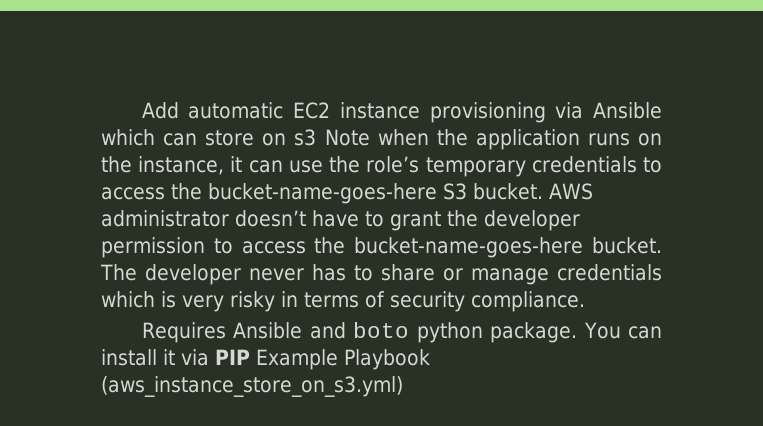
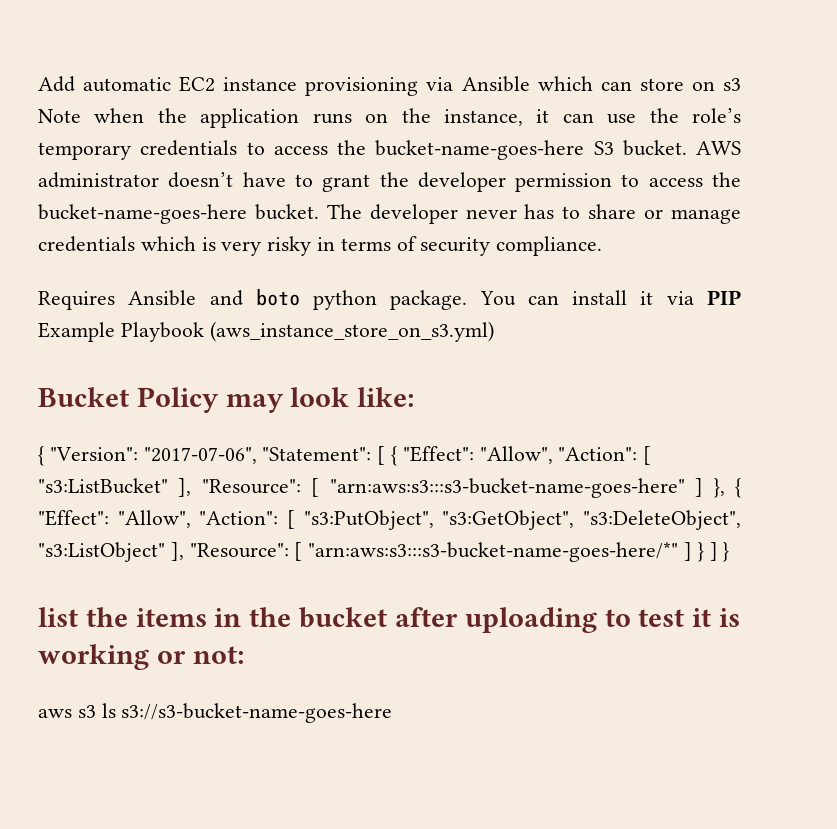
+ Bucket Policy may look like:
+ { "Version": "2017-07-06", "Statement": [ { "Effect": "Allow", "Action": [ "s3:ListBucket" ], "Resource": [ "arn:aws:s3:::s3-bucket-name-goes-here" ] }, { "Effect": "Allow", "Action": [ "s3:PutObject", "s3:GetObject", "s3:DeleteObject", "s3:ListObject" ], "Resource": [ "arn:aws:s3:::s3-bucket-name-goes-here/*" ] } ] }
+ list the items in the bucket after uploading to test it is working or not:
+ aws s3 ls s3://s3-bucket-name-goes-here

